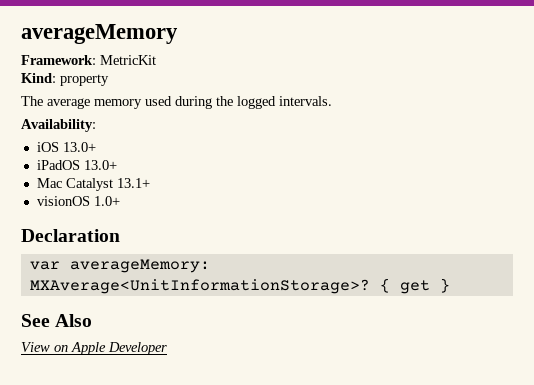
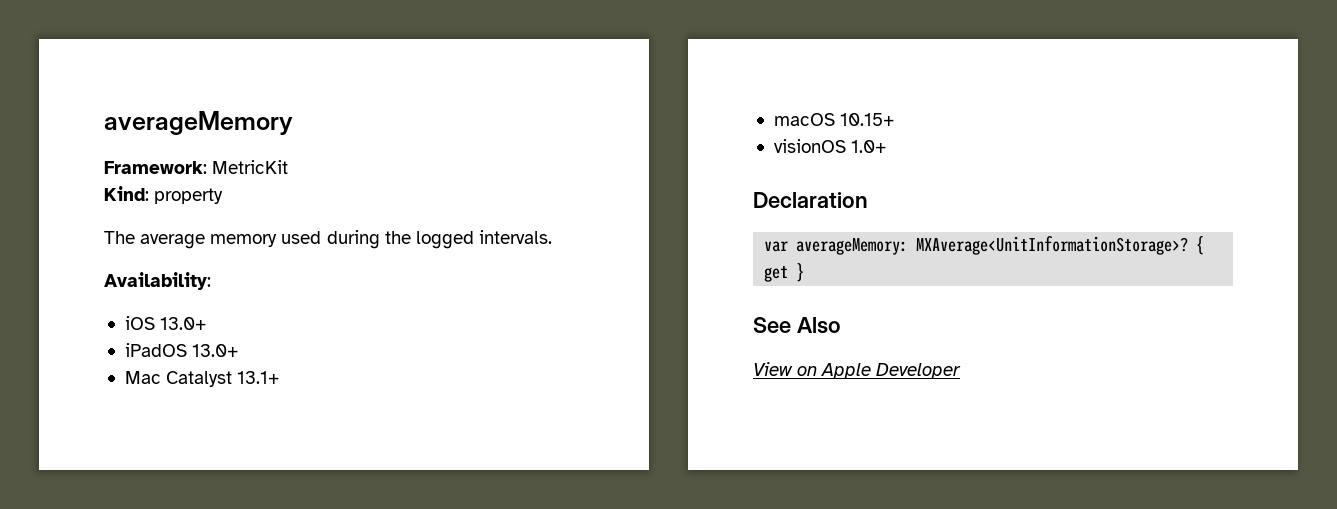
+ macOS 10.15+

